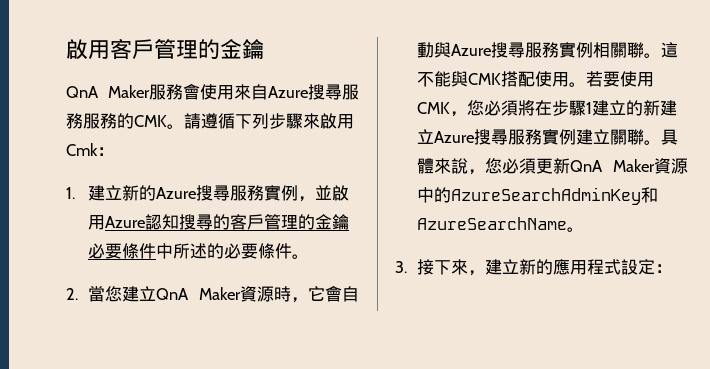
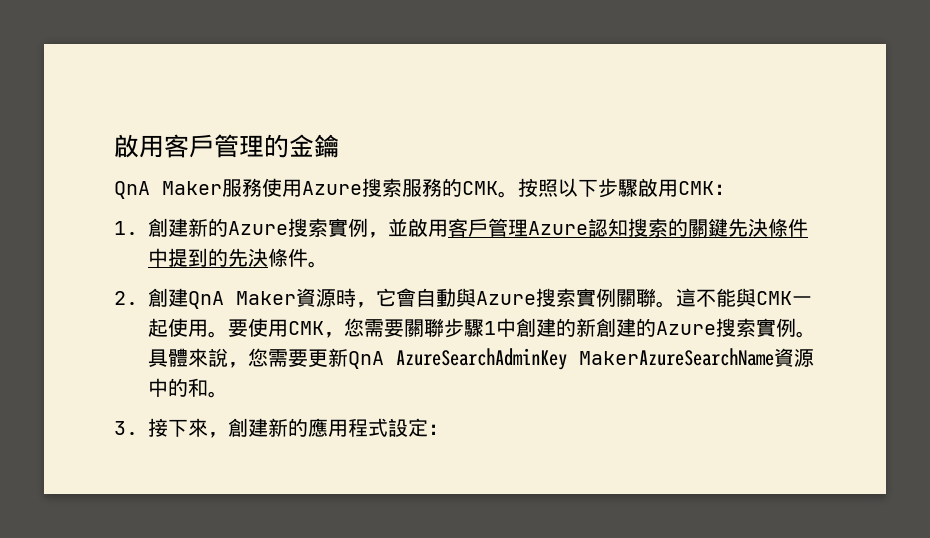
- QnA Maker服務會使用來自Azure搜尋服務服務的CMK。請遵循下列步驟來啟用Cmk：
+ QnA Maker服務使用Azure搜索服務的CMK。按照以下步驟啟用CMK：
- 1.建立新的Azure搜尋服務實例，並啟用Azure認知搜尋的客戶管理的金鑰必要條件中所述的必要條件。
+ 1.創建新的Azure搜索實例，並啟用客戶管理Azure認知搜索的關鍵先決條件中提到的先決條件。
- 2.當您建立QnA Maker資源時，它會自動與Azure搜尋服務實例相關聯。
+ 2.創建QnA Maker資源時，它會自動與Azure搜索實例關聯。
- 這不能與CMK搭配使用。若要使用CMK，您必須將在步驟1建立的新建立Azure搜尋服務實例建立關聯。
+ 這不能與CMK一起使用。要使用CMK，您需要關聯步驟1中創建的新創建的Azure搜索實例。
- 具體來說，您必須更新QnA Maker資源中的AzureSearchAdminKey和AzureSearchName。
+ 具體來說，您需要更新QnA AzureSearchAdminKey MakerAzureSearchName資源中的和。
- 3.接下來，建立新的應用程式設定：
+ 3.接下來，創建新的應用程式設定：

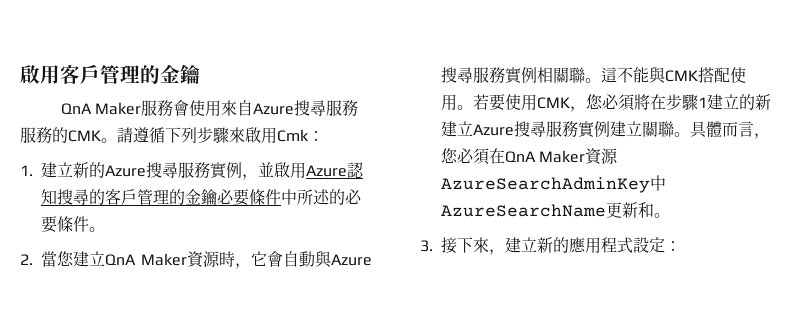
- QnA Maker服務使用Azure搜索服務的CMK。按照以下步驟啟用CMK：
+ QnA Maker服務會使用來自Azure搜尋服務服務的CMK。請遵循下列步驟來啟用Cmk：
- 1.創建新的Azure搜索實例，並啟用客戶管理Azure認知搜索的關鍵先決條件中提到的先決條件。
+ 1.建立新的Azure搜尋服務實例，並啟用Azure認知搜尋的客戶管理的金鑰必要條件中所述的必要條件。
- 2.創建QnA Maker資源時，它會自動與Azure搜索實例關聯。
+ 2.當您建立QnA Maker資源時，它會自動與Azure搜尋服務實例相關聯。
- 這不能與CMK一起使用。要使用CMK，您需要關聯步驟1中創建的新創建的Azure搜索實例。具體來說，您需要更新QnA AzureSearchAdminKey MakerAzureSearchName資源中的和。
+ 這不能與CMK搭配使用。若要使用CMK，您必須將在步驟1建立的新建立Azure搜尋服務實例建立關聯。具體而言，您必須在QnA Maker資源AzureSearchAdminKey中AzureSearchName更新和。
- 3.接下來，創建新的應用程式設定：
+ 3.接下來，建立新的應用程式設定：

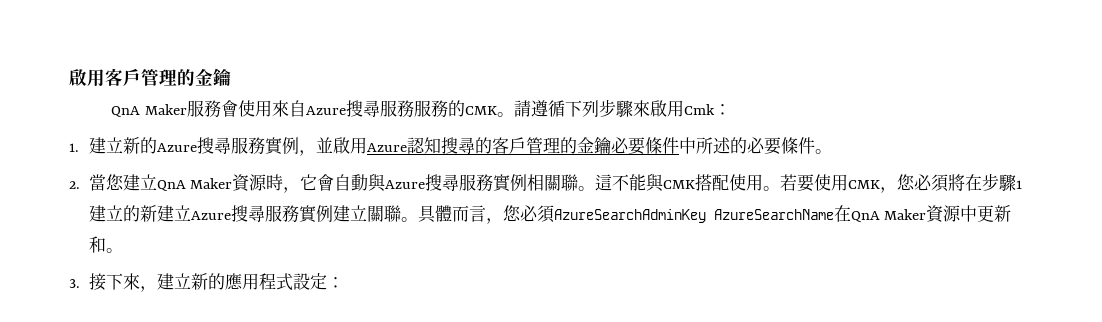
- 具體而言，您必須在QnA Maker資源AzureSearchAdminKey中AzureSearchName更新和。
+ 具體而言，您必須AzureSearchAdminKey AzureSearchName在QnA Maker資源中更新和。

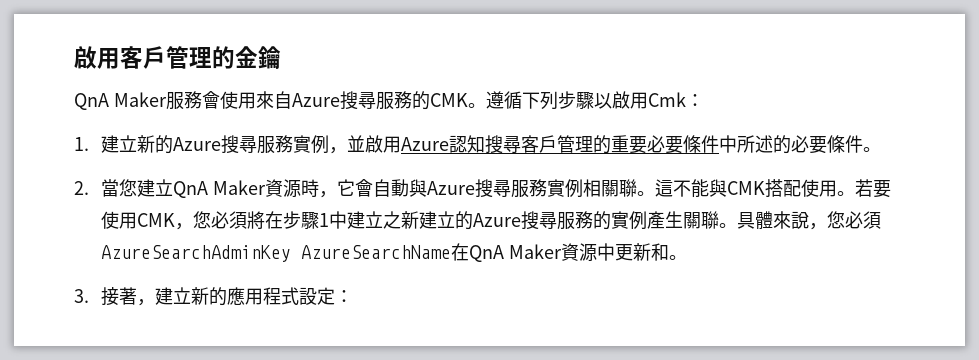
- QnA Maker服務會使用來自Azure搜尋服務服務的CMK。
+ QnA Maker服務會使用來自Azure搜尋服務的CMK。
- 請遵循下列步驟來啟用Cmk：
+ 遵循下列步驟以啟用Cmk：
- 1.建立新的Azure搜尋服務實例，並啟用Azure認知搜尋的客戶管理的金鑰必要條件中所述的必要條件。
+ 1.建立新的Azure搜尋服務實例，並啟用Azure認知搜尋客戶管理的重要必要條件中所述的必要條件。
- 若要使用CMK，您必須將在步驟1建立的新建立Azure搜尋服務實例建立關聯。
+ 若要使用CMK，您必須將在步驟1中建立之新建立的Azure搜尋服務的實例產生關聯。
- 具體而言，您必須AzureSearchAdminKey AzureSearchName在QnA Maker資源中更新和。
+ 具體來說，您必須AzureSearchAdminKey AzureSearchName在QnA Maker資源中更新和。
- 3.接下來，建立新的應用程式設定：
+ 3.接著，建立新的應用程式設定：

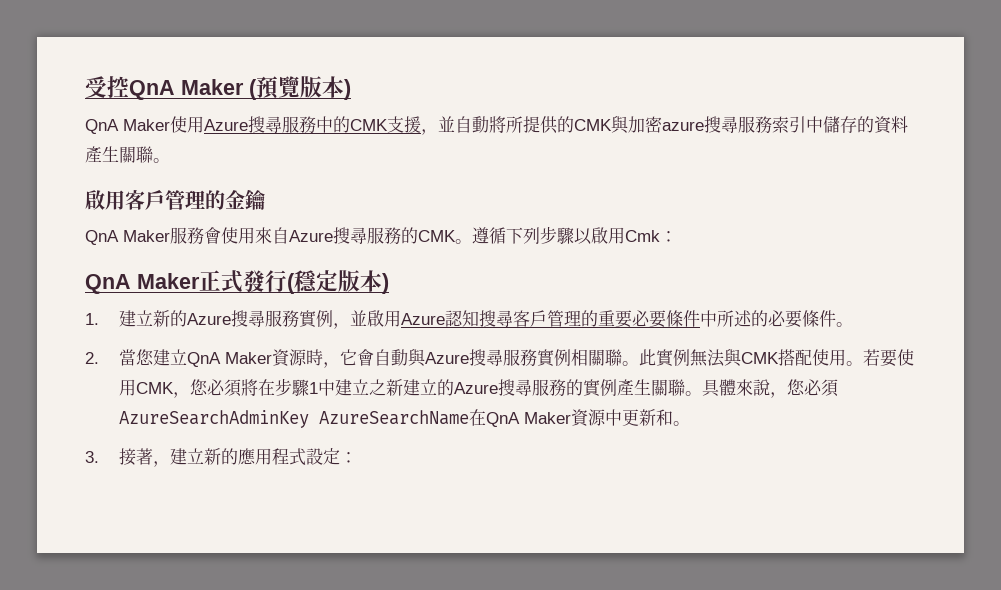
+ 受控QnA Maker (預覽版本)
+ QnA Maker使用Azure搜尋服務中的CMK支援，並自動將所提供的CMK與加密azure搜尋服務索引中儲存的資料產生關聯。
+ QnA Maker正式發行(穩定版本)
- 這不能與CMK搭配使用。
+ 此實例無法與CMK搭配使用。

